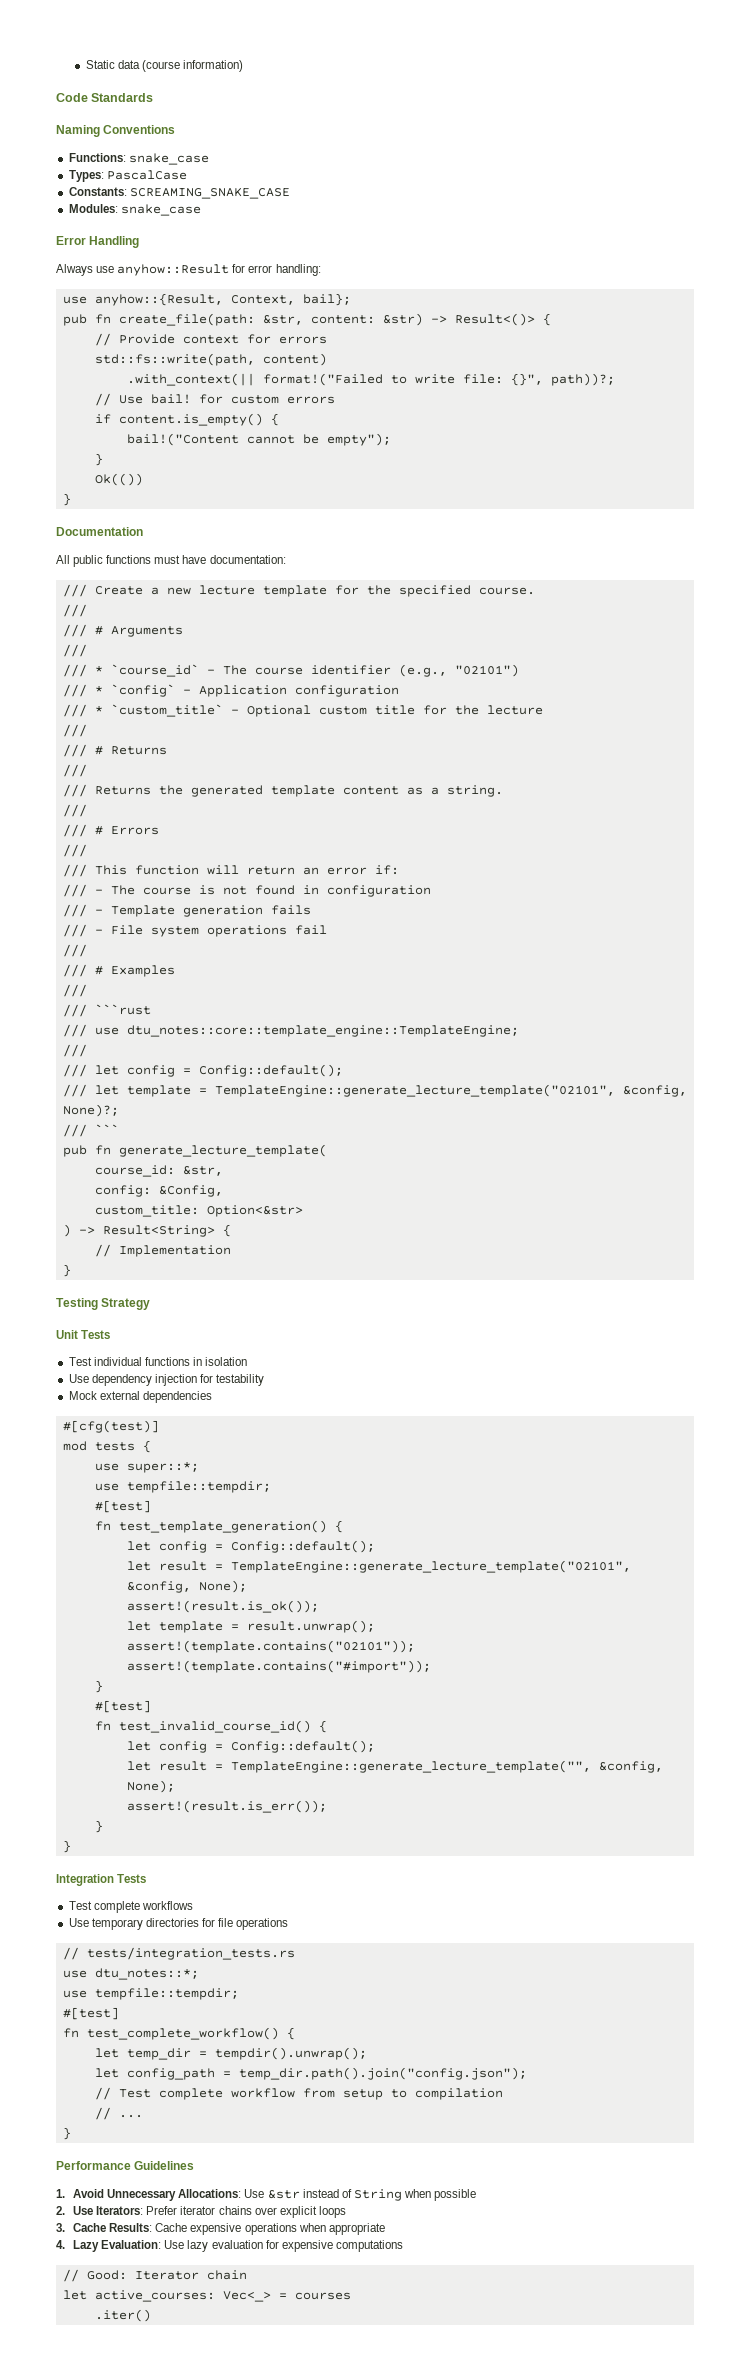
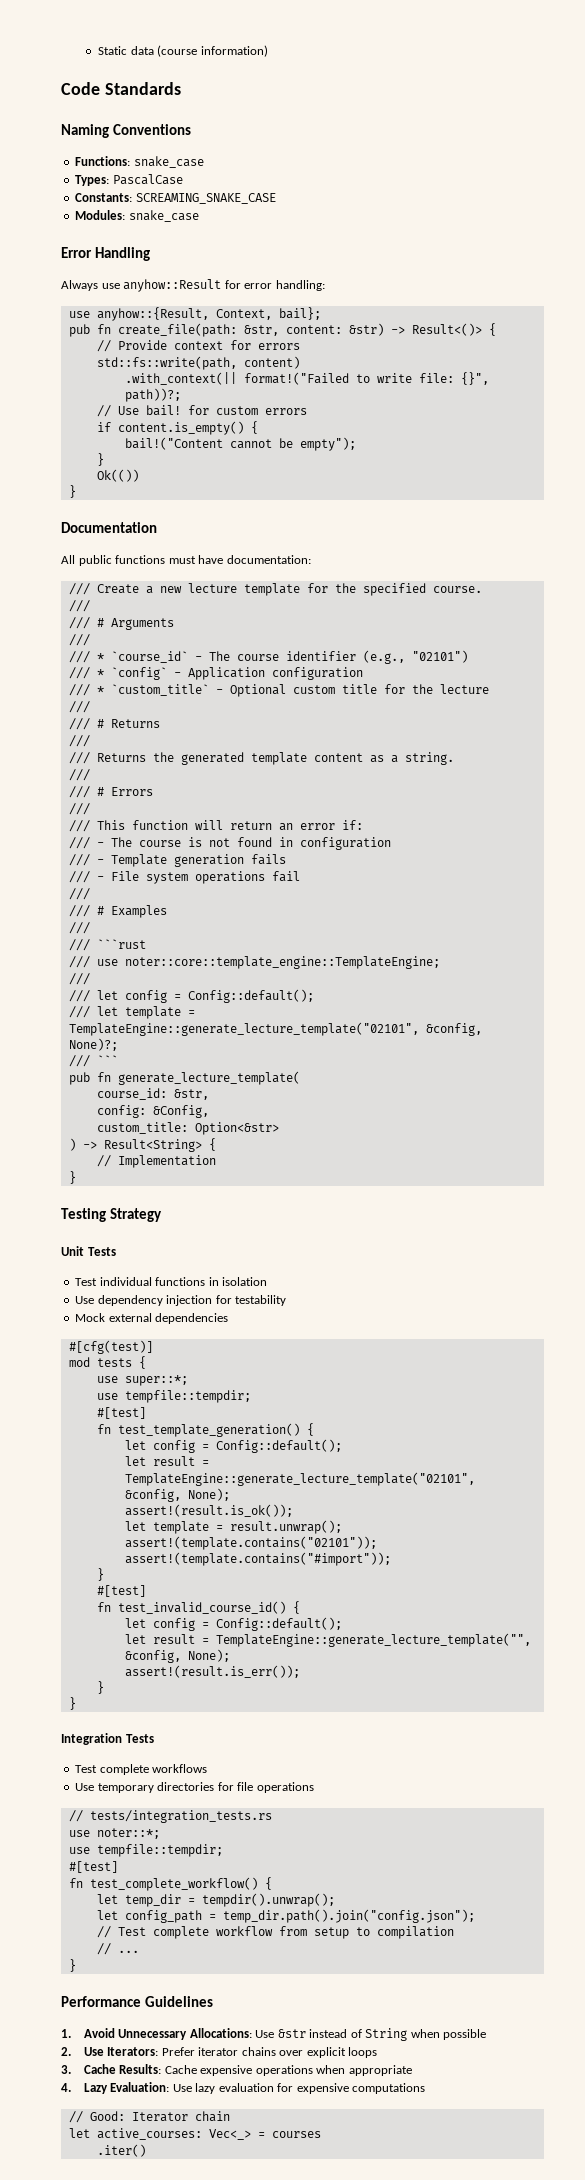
- /// use dtu_notes::core::template_engine::TemplateEngine;
+ /// use noter::core::template_engine::TemplateEngine;
- use dtu_notes::*;
+ use noter::*;

